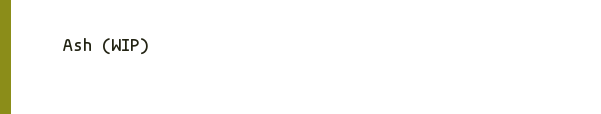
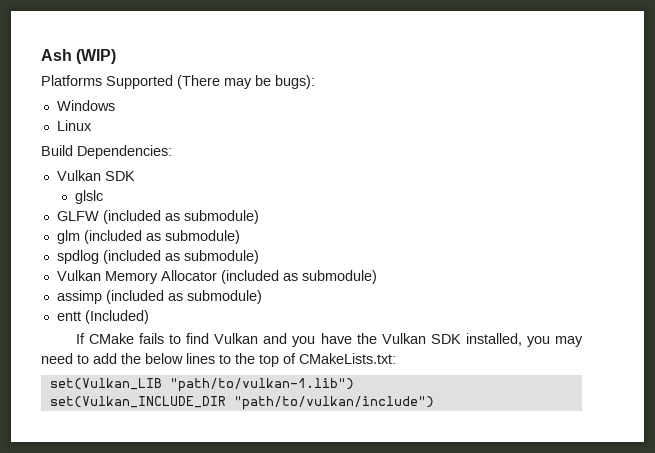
+ Platforms Supported (There may be bugs):
+ Windows
+ Linux
+ Build Dependencies:
+ Vulkan SDK
+ glslc
+ GLFW (included as submodule)
+ glm (included as submodule)
+ spdlog (included as submodule)
+ Vulkan Memory Allocator (included as submodule)
+ assimp (included as submodule)
+ entt (Included)
+ If CMake fails to find Vulkan and you have the Vulkan SDK installed, you may need to add the below lines to the top of CMakeLists.txt:
+ set(Vulkan_LIB "path/to/vulkan-1.lib")
+ set(Vulkan_INCLUDE_DIR "path/to/vulkan/include")

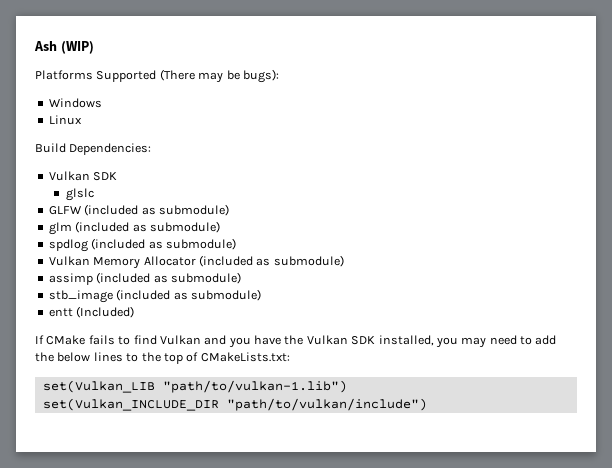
+ stb_image (included as submodule)

